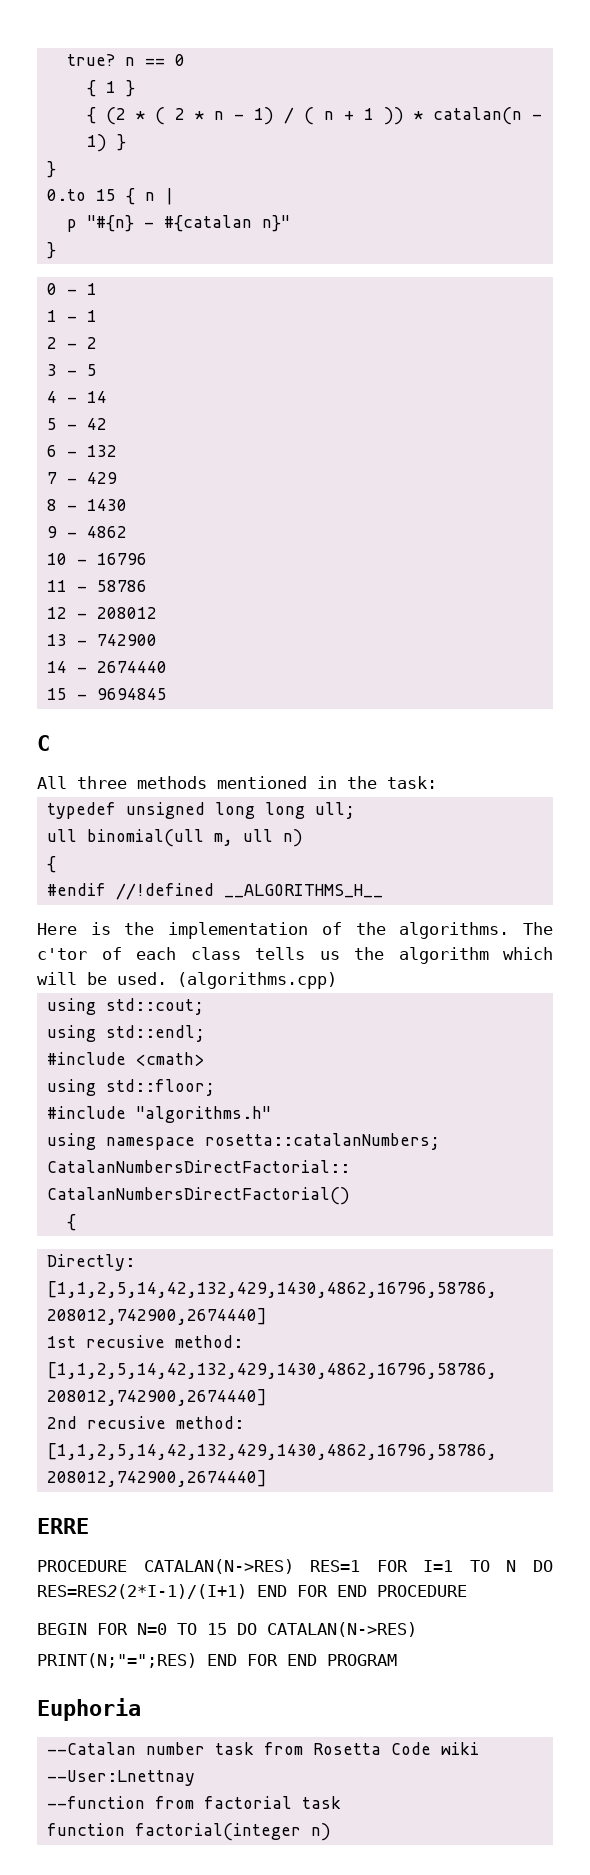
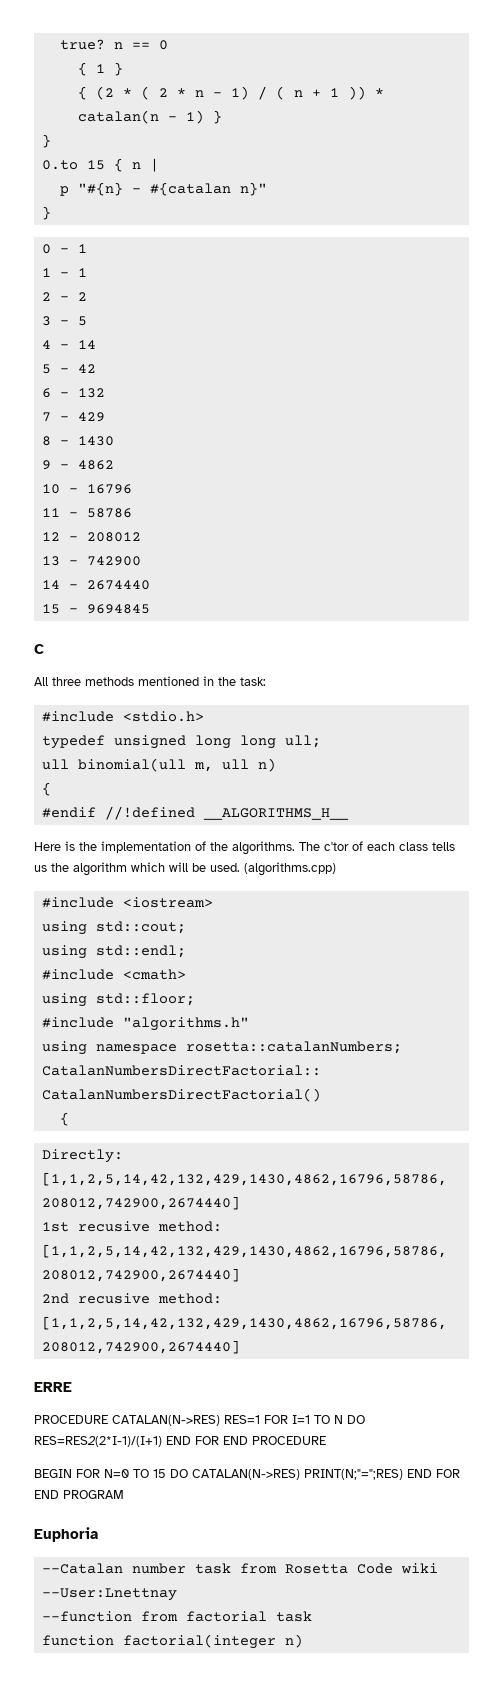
+ #include <stdio.h>
+ #include <iostream>
- BEGIN FOR N=0 TO 15 DO CATALAN(N->RES)
- PRINT(N;"=";RES) END FOR END PROGRAM
+ BEGIN FOR N=0 TO 15 DO CATALAN(N->RES) PRINT(N;"=";RES) END FOR END PROGRAM

